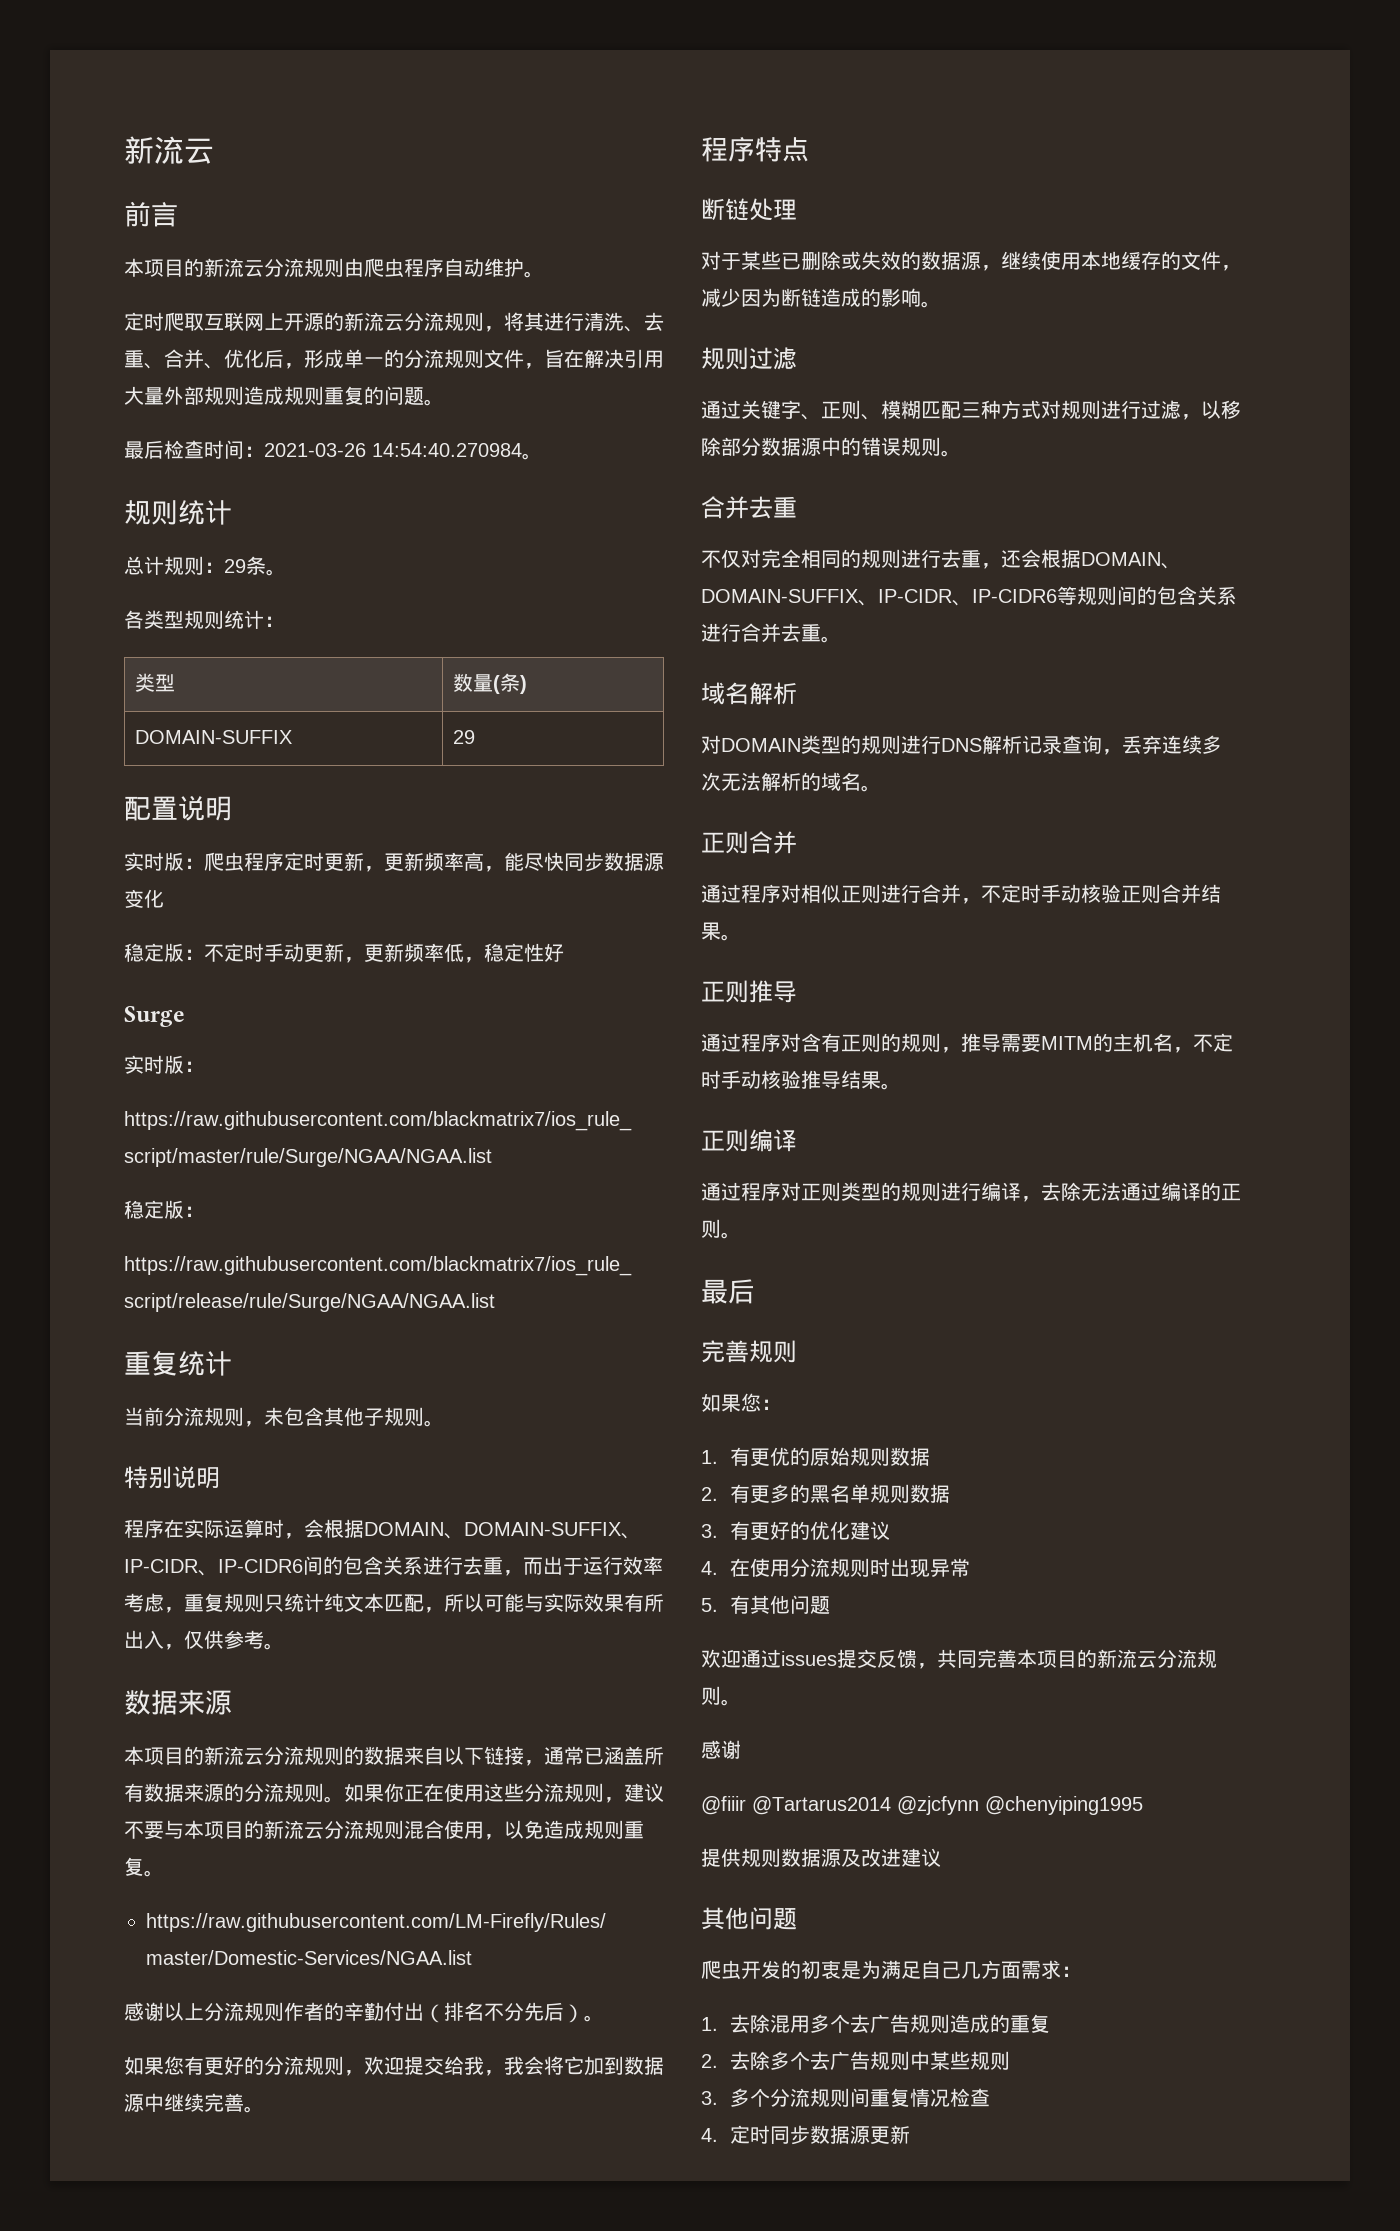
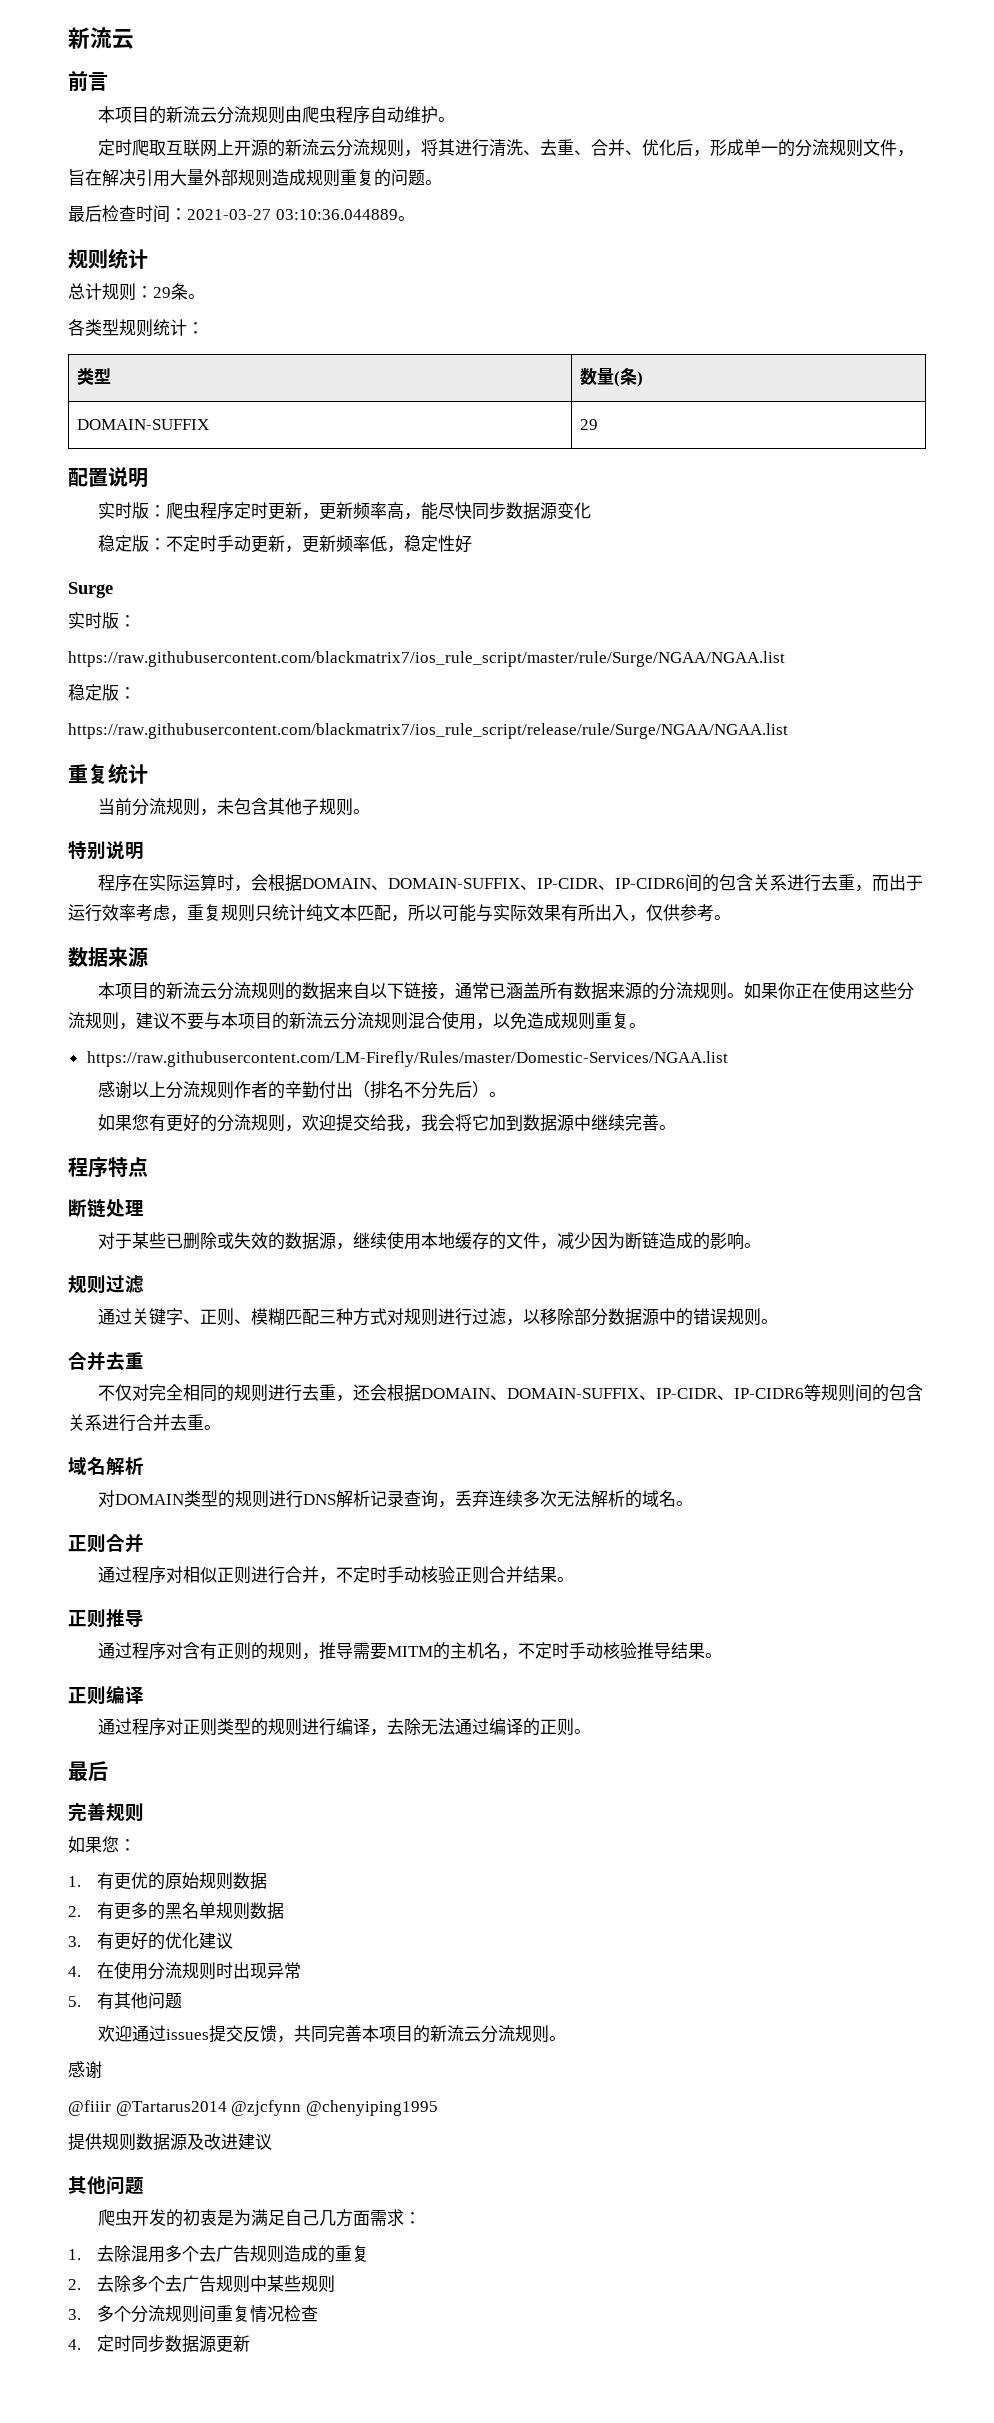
- 最后检查时间：2021-03-26 14:54:40.270984。
+ 最后检查时间：2021-03-27 03:10:36.044889。

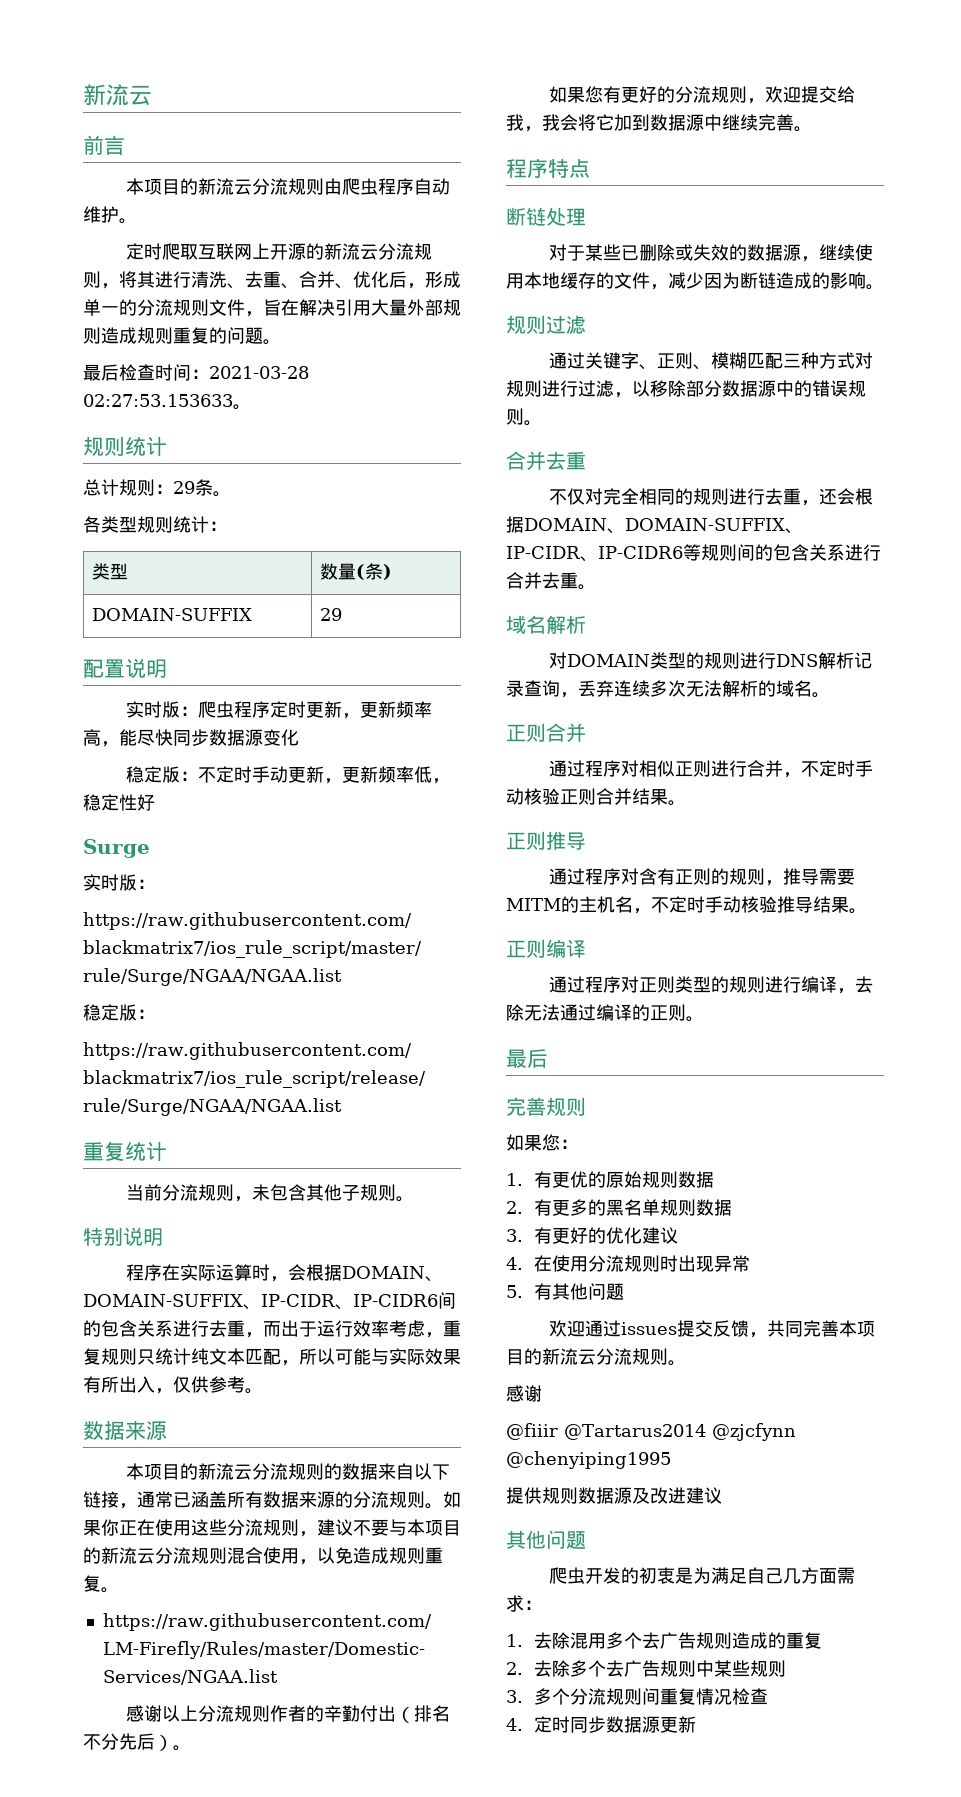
- 最后检查时间：2021-03-27 03:10:36.044889。
+ 最后检查时间：2021-03-28 02:27:53.153633。

